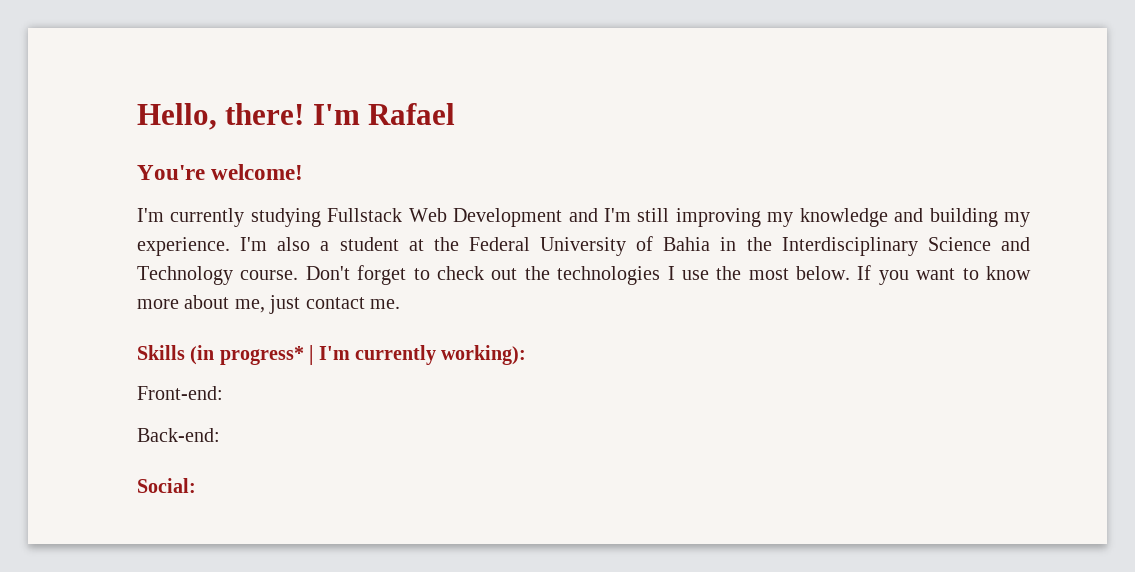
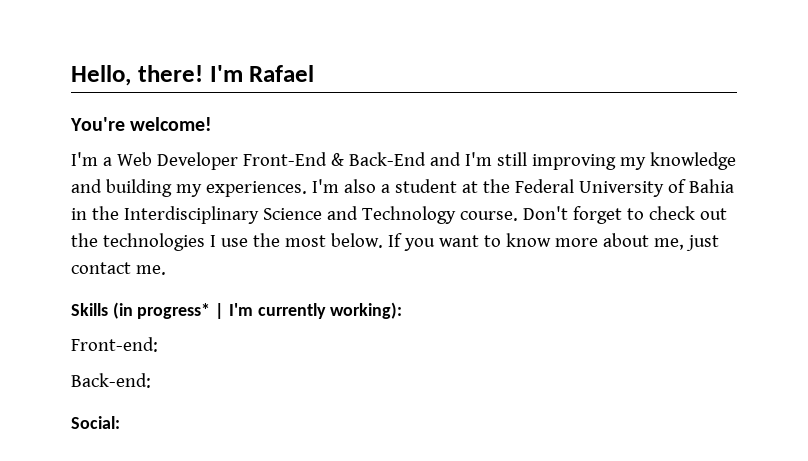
- I'm currently studying Fullstack Web Development and I'm still improving my knowledge and building my experience.
+ I'm a Web Developer Front-End & Back-End and I'm still improving my knowledge and building my experiences.

